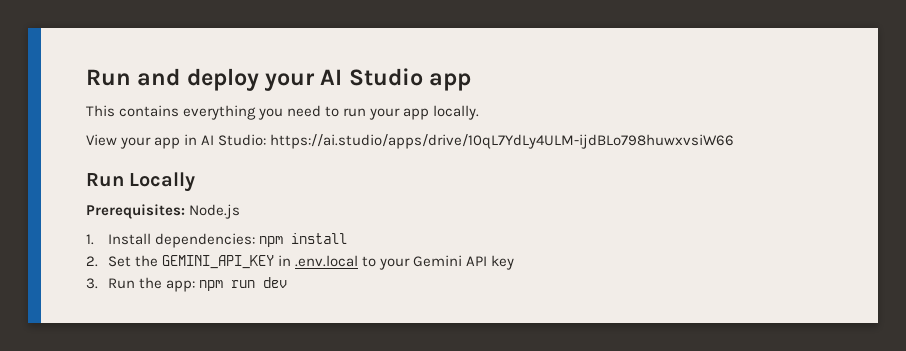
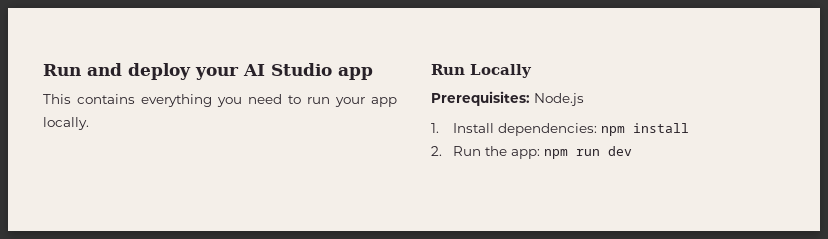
- View your app in AI Studio: https://ai.studio/apps/drive/10qL7YdLy4ULM-ijdBLo798huwxvsiW66
- 2. Set the GEMINI_API_KEY in .env.local to your Gemini API key
- 3. Run the app: npm run dev
+ 2. Run the app: npm run dev

